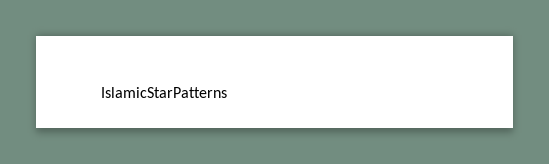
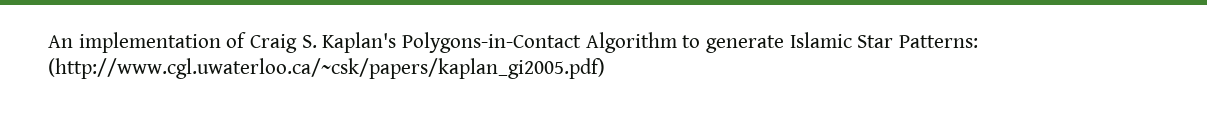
- IslamicStarPatterns
+ An implementation of Craig S. Kaplan's Polygons-in-Contact Algorithm to generate Islamic Star Patterns: (http://www.cgl.uwaterloo.ca/~csk/papers/kaplan_gi2005.pdf)

